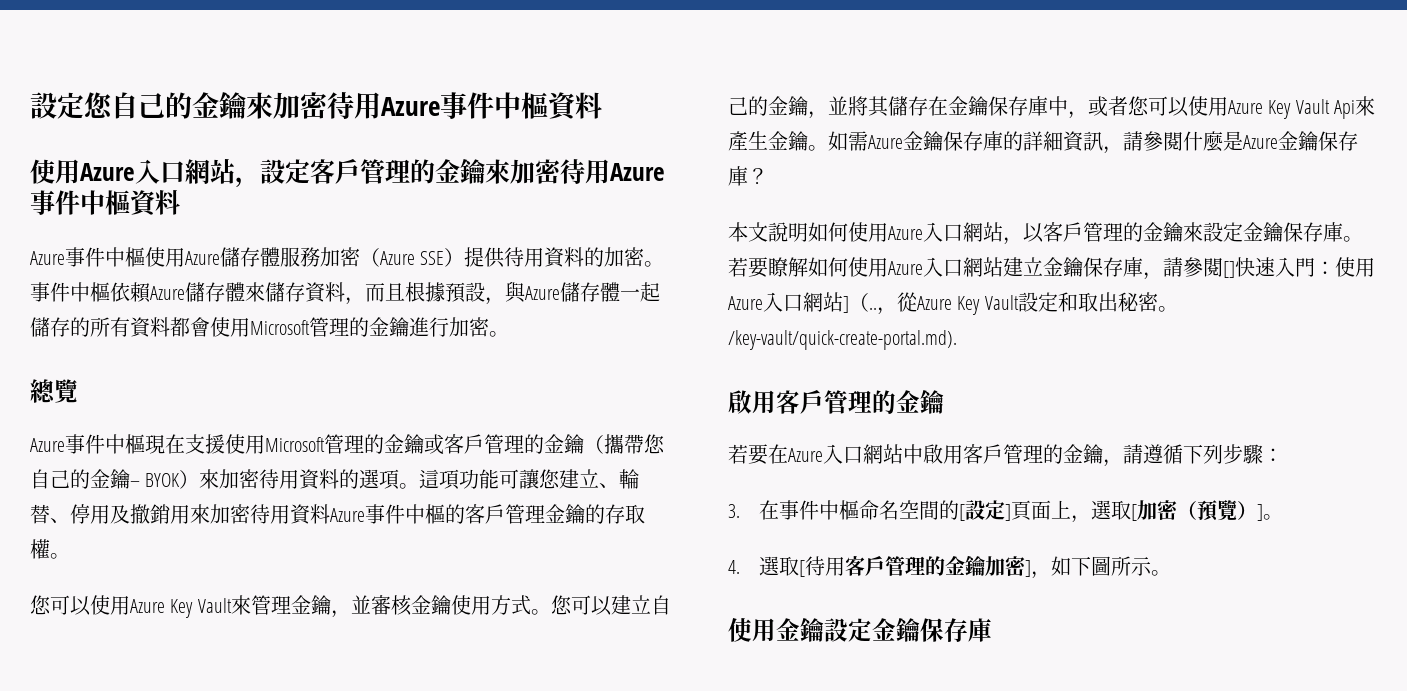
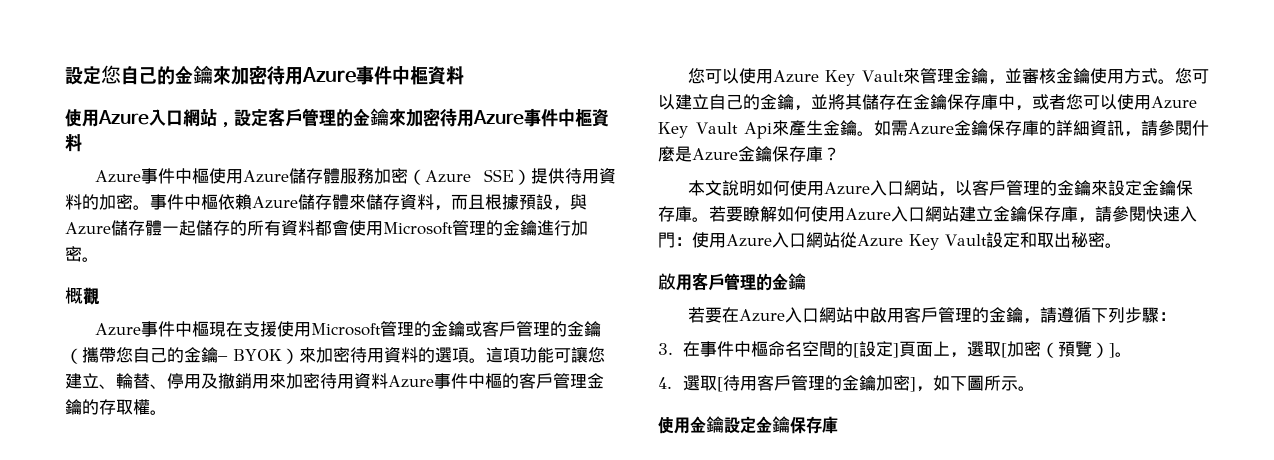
- 總覽
+ 概觀
- 若要瞭解如何使用Azure入口網站建立金鑰保存庫，請參閱[]快速入門：使用Azure入口網站]（..，從Azure Key Vault設定和取出秘密。/key-vault/quick-create-portal.md).
+ 若要瞭解如何使用Azure入口網站建立金鑰保存庫，請參閱快速入門：使用Azure入口網站從Azure Key Vault設定和取出秘密。

